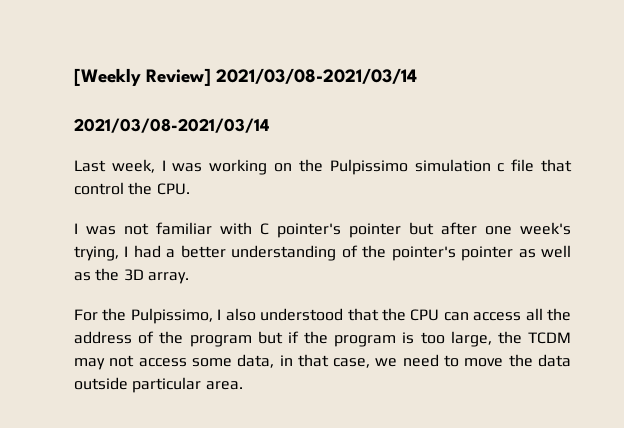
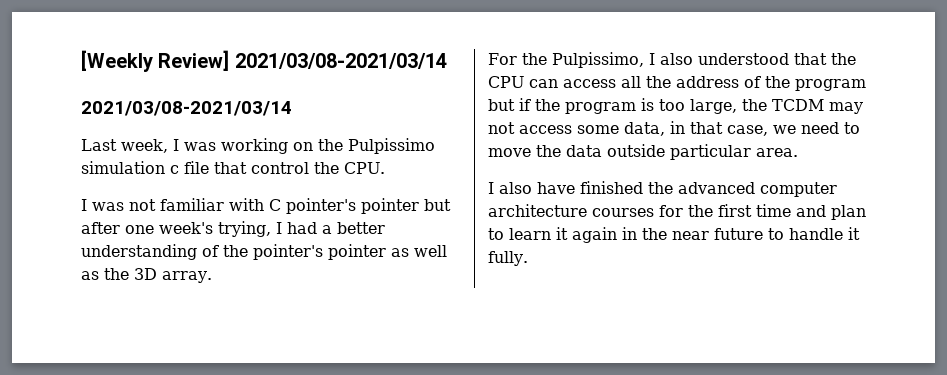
+ I also have finished the advanced computer architecture courses for the first time and plan to learn it again in the near future to handle it fully.

